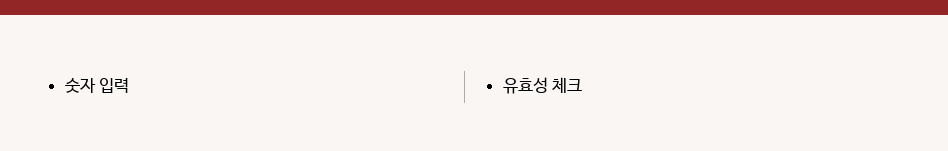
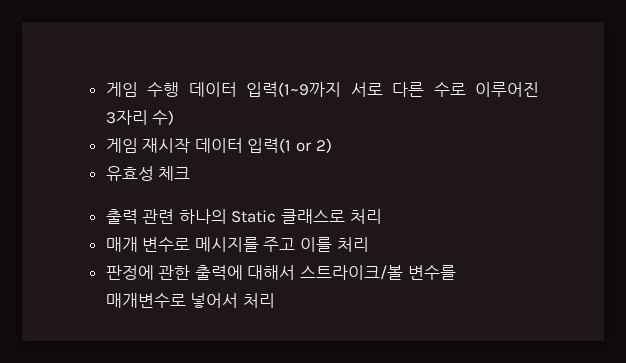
- 숫자 입력
+ 게임 수행 데이터 입력(1~9까지 서로 다른 수로 이루어진 3자리 수)
+ 게임 재시작 데이터 입력(1 or 2)
  유효성 체크
+ 출력 관련 하나의 Static 클래스로 처리
+ 매개 변수로 메시지를 주고 이를 처리
+ 판정에 관한 출력에 대해서 스트라이크/볼 변수를 매개변수로 넣어서 처리

